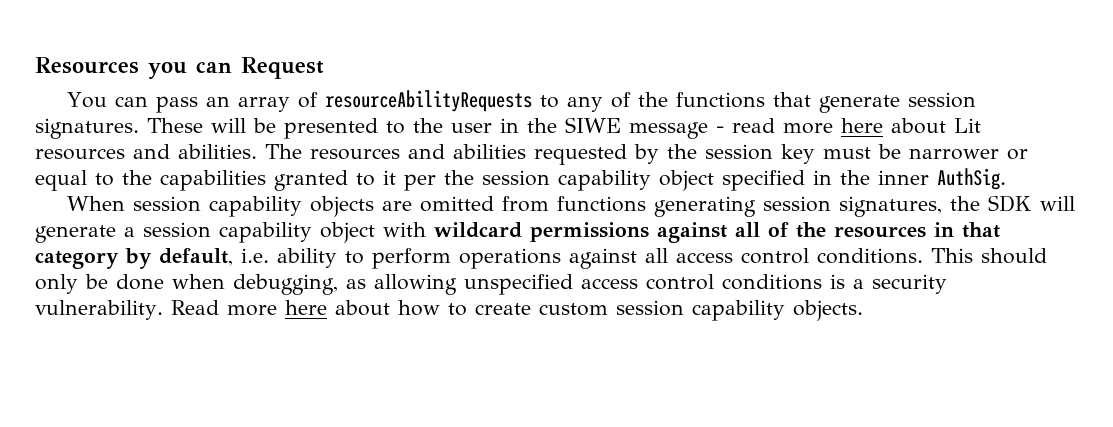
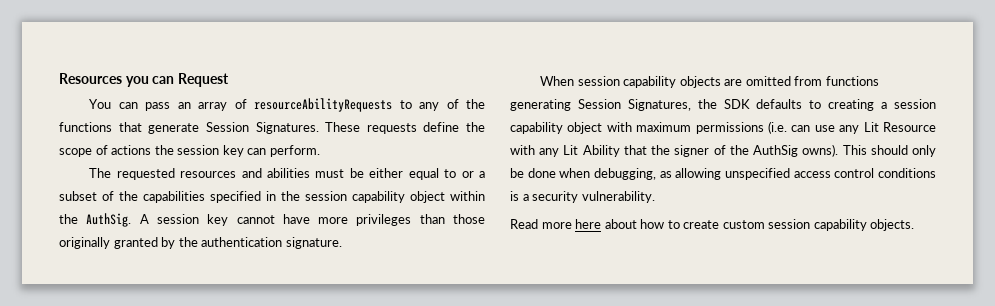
- You can pass an array of resourceAbilityRequests to any of the functions that generate session signatures. These will be presented to the user in the SIWE message - read more here about Lit resources and abilities. The resources and abilities requested by the session key must be narrower or equal to the capabilities granted to it per the session capability object specified in the inner AuthSig.
+ You can pass an array of resourceAbilityRequests to any of the functions that generate Session Signatures. These requests define the scope of actions the session key can perform.
+ The requested resources and abilities must be either equal to or a subset of the capabilities specified in the session capability object within the AuthSig. A session key cannot have more privileges than those originally granted by the authentication signature.
- When session capability objects are omitted from functions generating session signatures, the SDK will generate a session capability object with wildcard permissions against all of the resources in that category by default, i.e. ability to perform operations against all access control conditions.
+ When session capability objects are omitted from functions generating Session Signatures, the SDK defaults to creating a session capability object with maximum permissions (i.e. can use any Lit Resource with any Lit Ability that the signer of the AuthSig owns).
- This should only be done when debugging, as allowing unspecified access control conditions is a security vulnerability. Read more here about how to create custom session capability objects.
+ This should only be done when debugging, as allowing unspecified access control conditions is a security vulnerability.
+ Read more here about how to create custom session capability objects.

